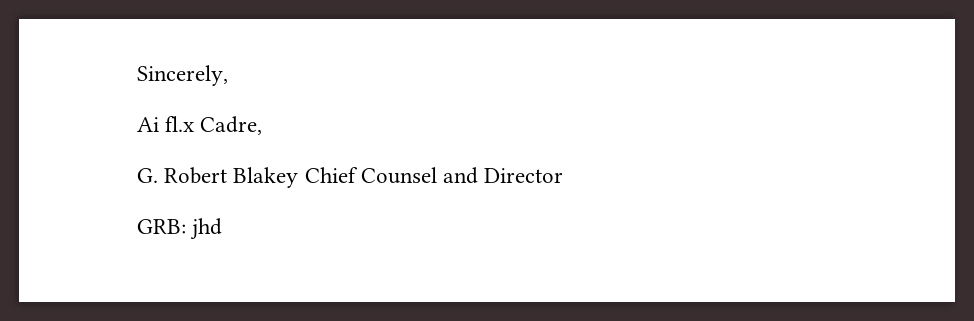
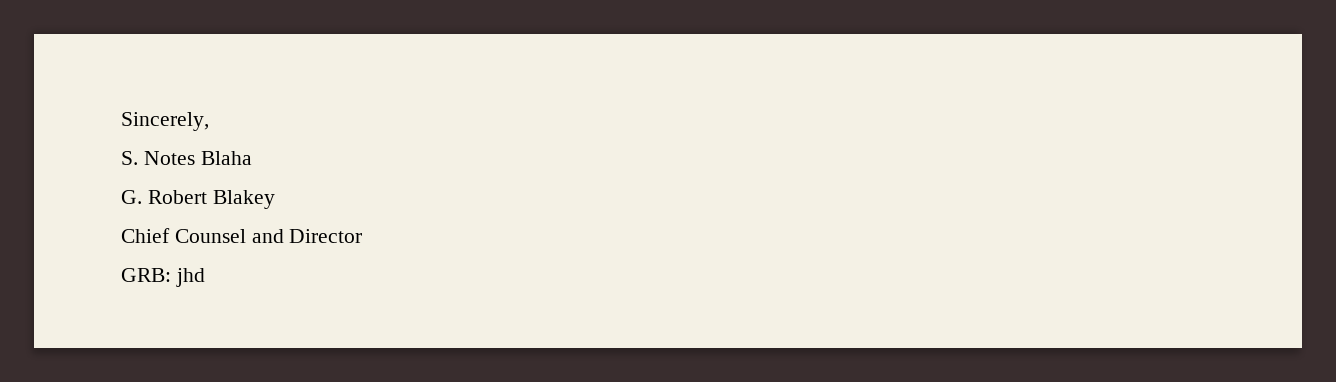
- Ai fl.x Cadre,
+ S. Notes Blaha
- G. Robert Blakey Chief Counsel and Director
+ G. Robert Blakey
+ Chief Counsel and Director

